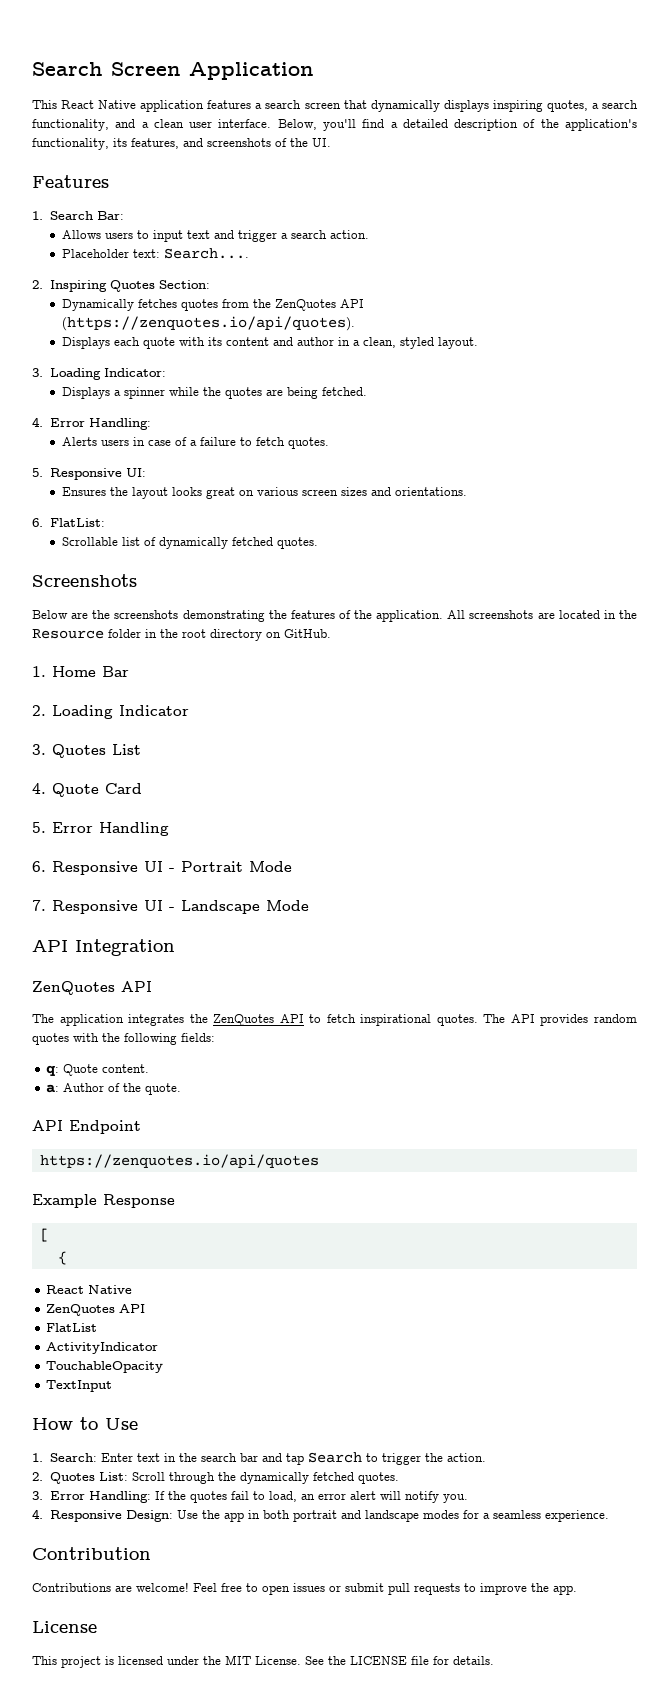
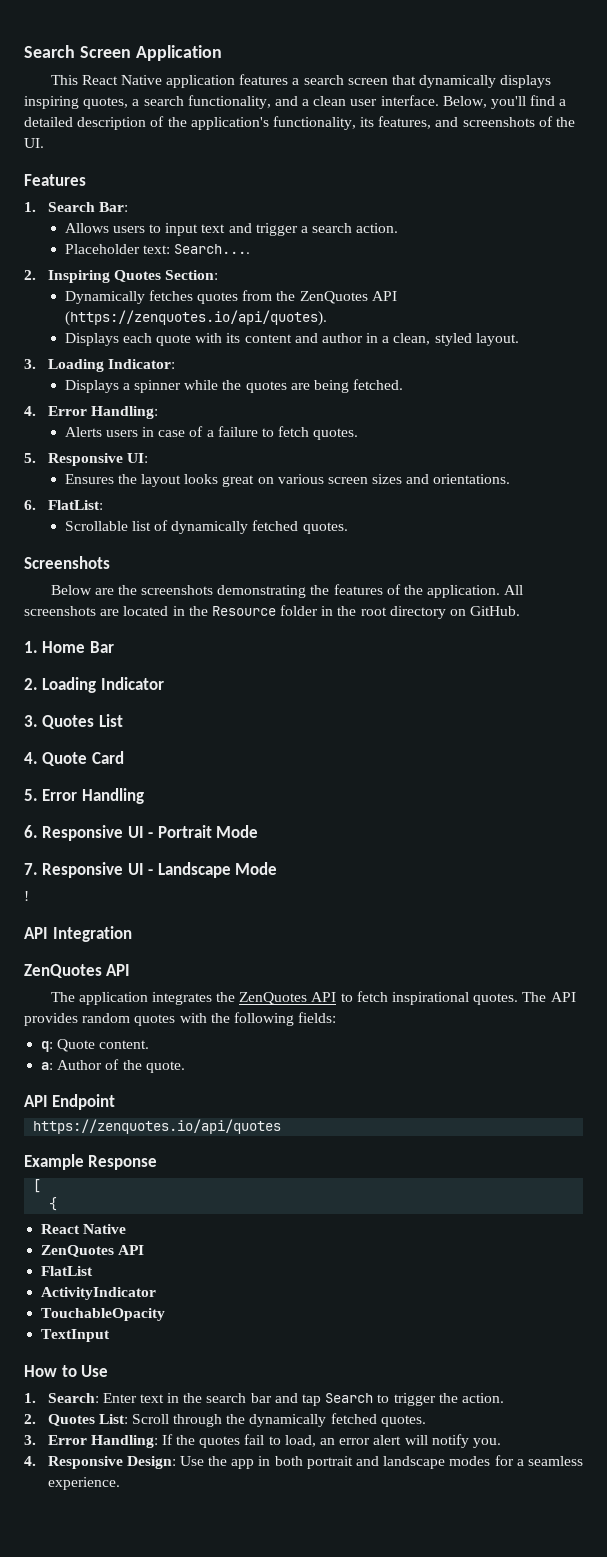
+ !
- Contribution
- Contributions are welcome! Feel free to open issues or submit pull requests to improve the app.
- License
- This project is licensed under the MIT License. See the LICENSE file for details.

